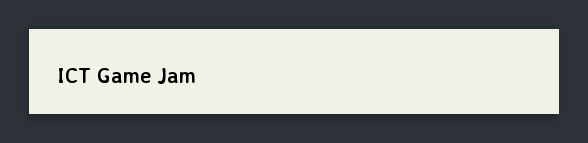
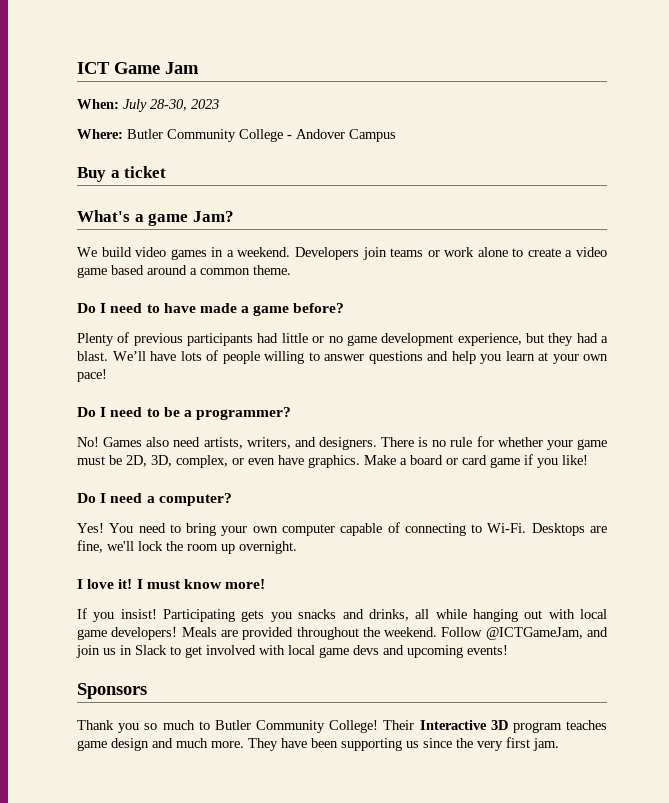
+ When: July 28-30, 2023
+ Where: Butler Community College - Andover Campus
+ Buy a ticket
+ What's a game Jam?
+ We build video games in a weekend. Developers join teams or work alone to create a video game based around a common theme.
+ Do I need to have made a game before?
+ Plenty of previous participants had little or no game development experience, but they had a blast. We’ll have lots of people willing to answer questions and help you learn at your own pace!
+ Do I need to be a programmer?
+ No! Games also need artists, writers, and designers. There is no rule for whether your game must be 2D, 3D, complex, or even have graphics. Make a board or card game if you like!
+ Do I need a computer?
+ Yes! You need to bring your own computer capable of connecting to Wi-Fi. Desktops are fine, we'll lock the room up overnight.
+ I love it! I must know more!
+ If you insist! Participating gets you snacks and drinks, all while hanging out with local game developers! Meals are provided throughout the weekend. Follow @ICTGameJam, and join us in Slack to get involved with local game devs and upcoming events!
+ Sponsors
+ Thank you so much to Butler Community College! Their Interactive 3D program teaches game design and much more. They have been supporting us since the very first jam.

